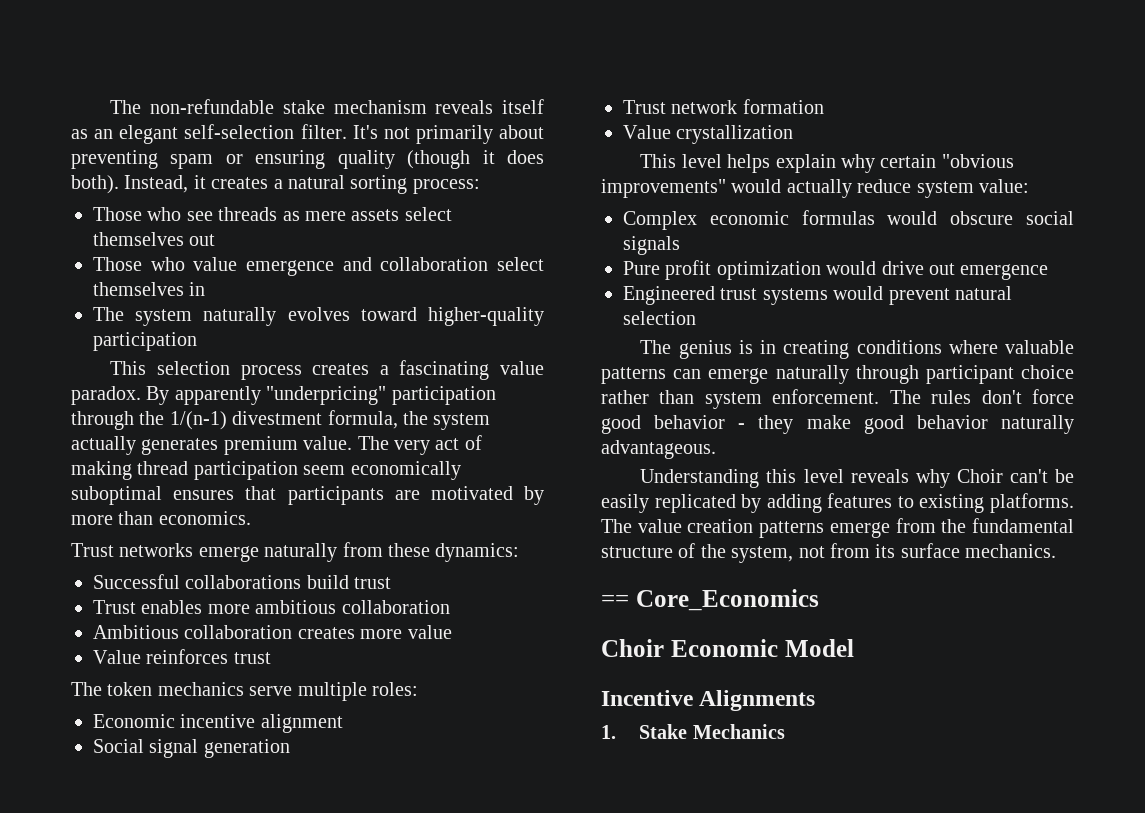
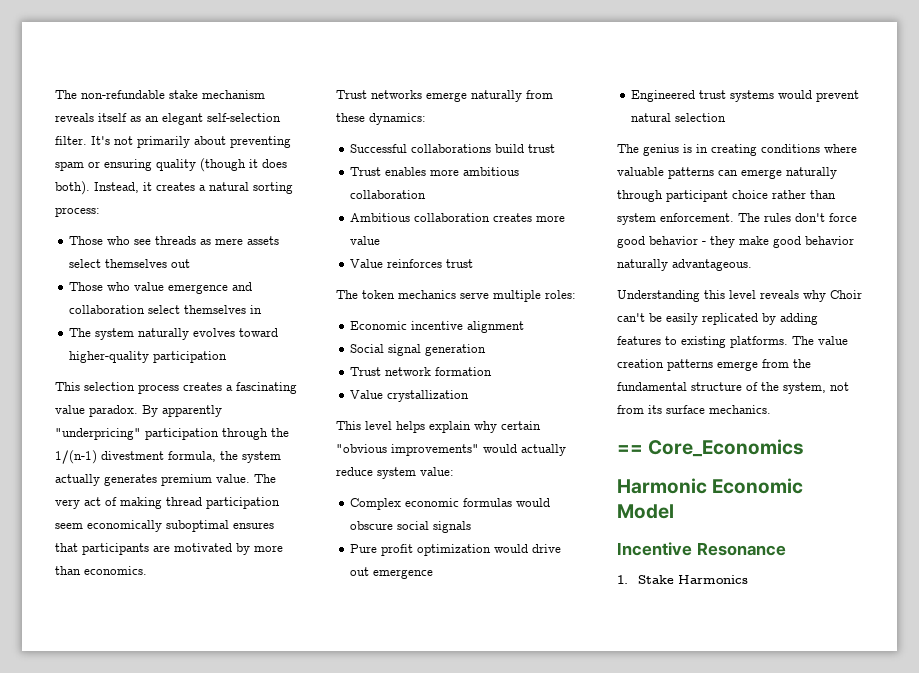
- Choir Economic Model
+ Harmonic Economic Model
- Incentive Alignments
+ Incentive Resonance
- 1. Stake Mechanics
+ 1. Stake Harmonics

